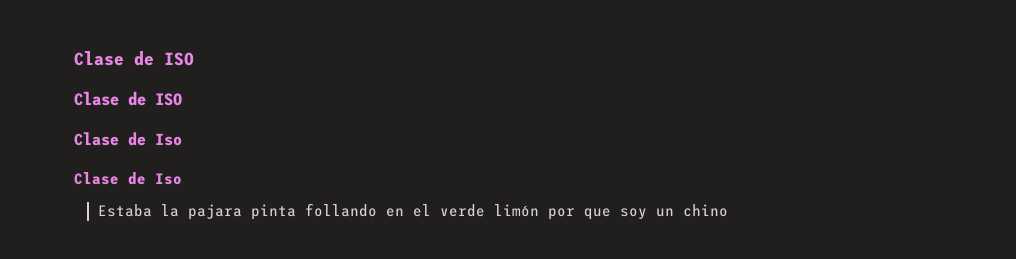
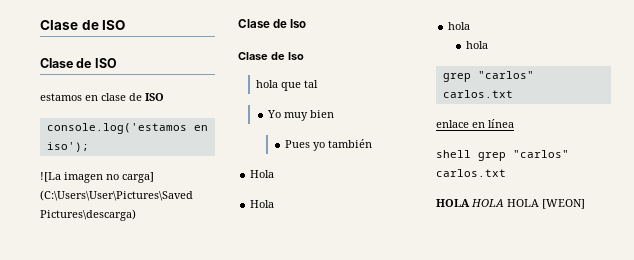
+ estamos en clase de ISO
+ console.log('estamos en iso');
+ ![La imagen no carga] (C:\Users\User\Pictures\Saved Pictures\descarga)
- Estaba la pajara pinta follando en el verde limón por que soy un chino
+ hola que tal
+ Yo muy bien
+ Pues yo también
+ Hola
+ Hola
+ hola
+ hola
+ grep "carlos" carlos.txt
+ enlace en línea
+ shell grep "carlos" carlos.txt
+ HOLA HOLA HOLA [WEON]

